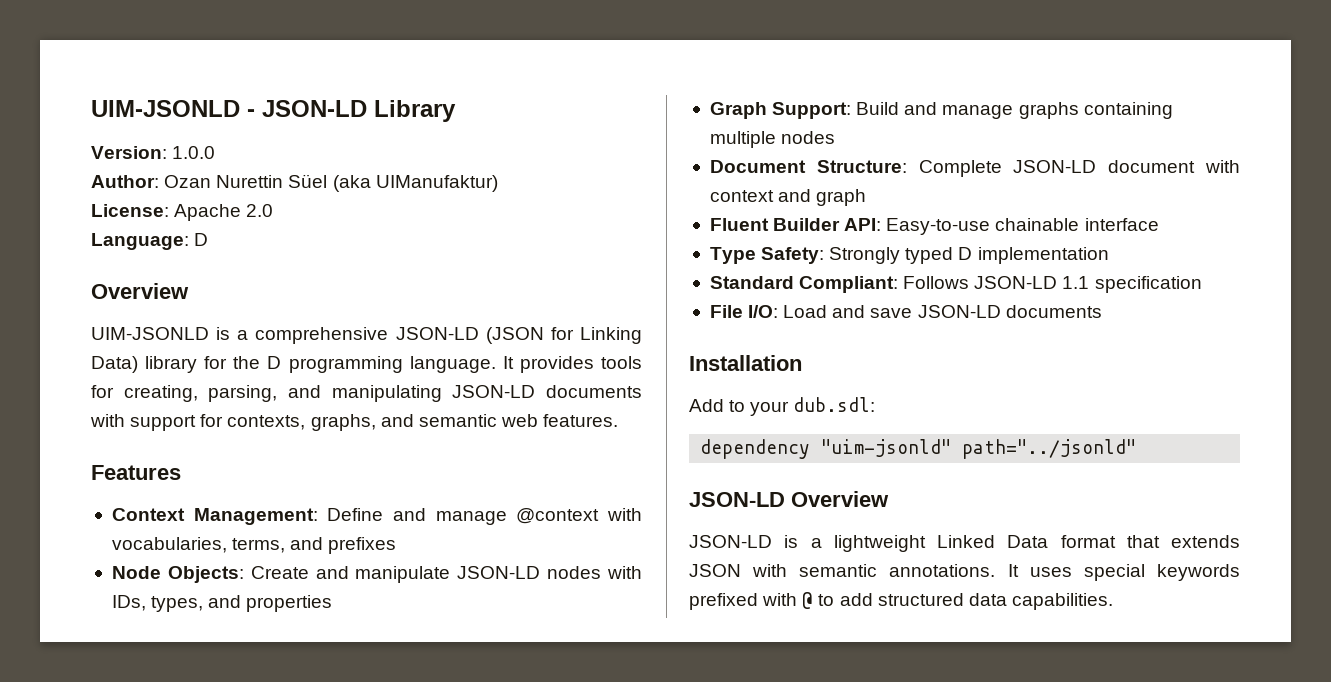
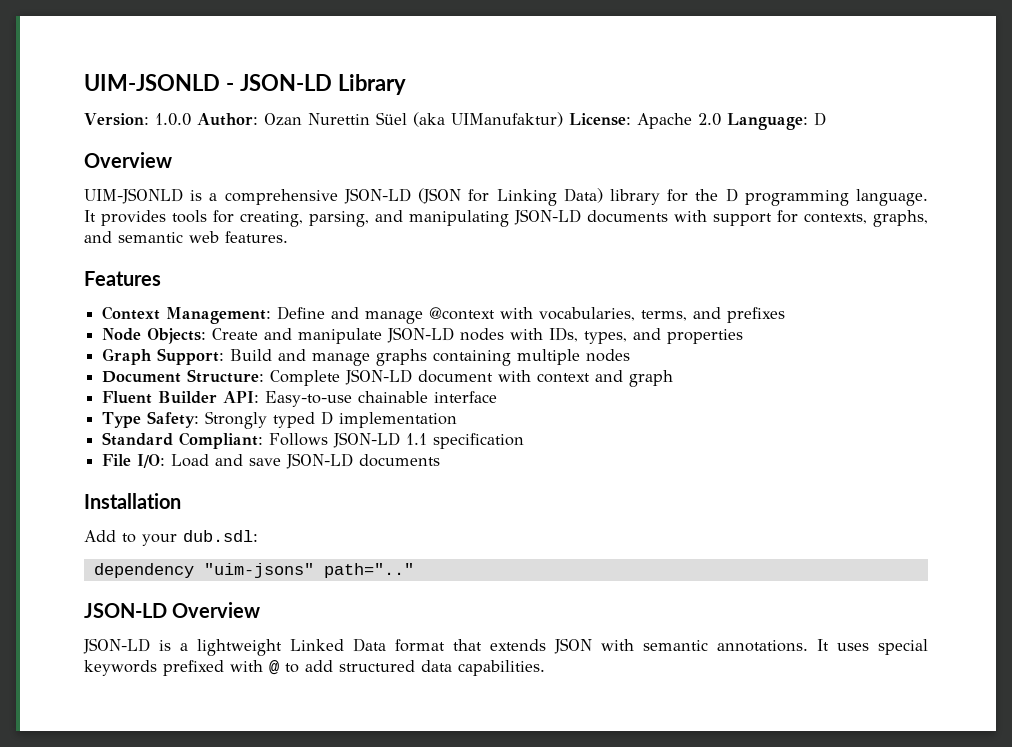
- Version: 1.0.0
- Author: Ozan Nurettin Süel (aka UIManufaktur)
- License: Apache 2.0
- Language: D
+ Version: 1.0.0 Author: Ozan Nurettin Süel (aka UIManufaktur) License: Apache 2.0 Language: D
- dependency "uim-jsonld" path="../jsonld"
+ dependency "uim-jsons" path=".."

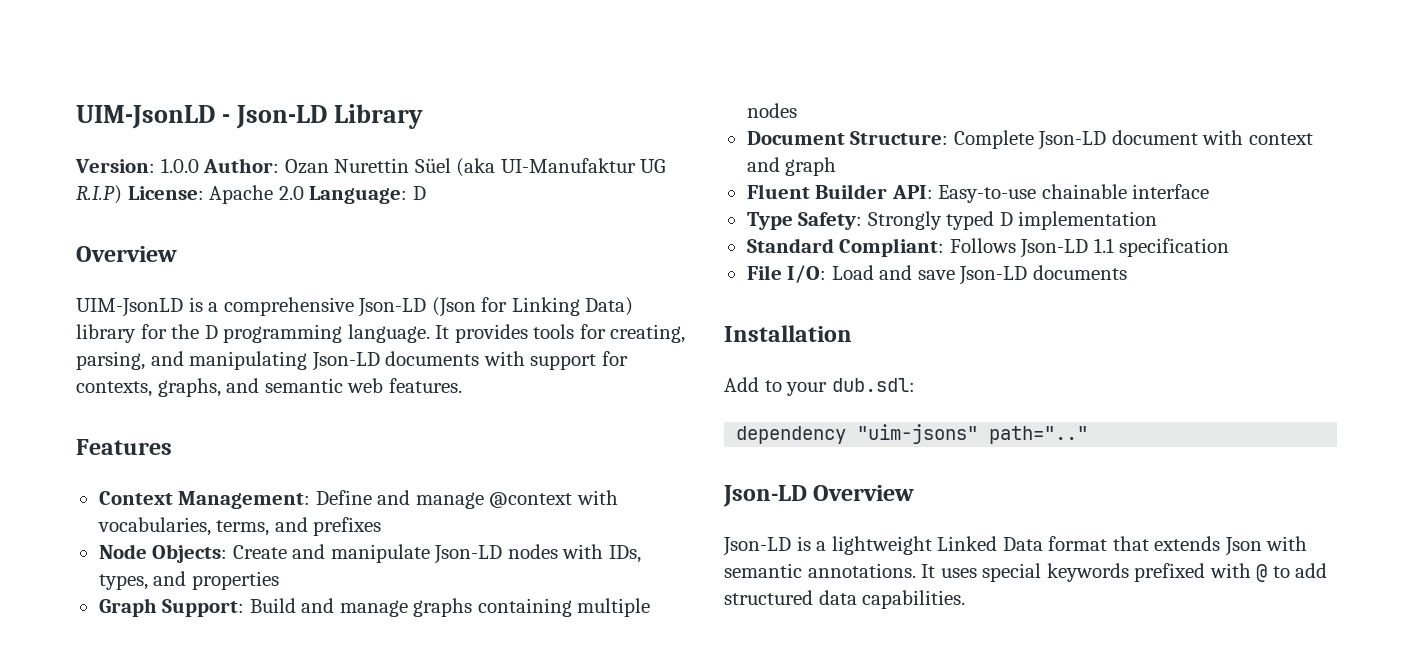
- UIM-JSONLD - JSON-LD Library
+ UIM-JsonLD - Json-LD Library
- Version: 1.0.0 Author: Ozan Nurettin Süel (aka UIManufaktur) License: Apache 2.0 Language: D
+ Version: 1.0.0 Author: Ozan Nurettin Süel (aka UI-Manufaktur UG R.I.P) License: Apache 2.0 Language: D
- UIM-JSONLD is a comprehensive JSON-LD (JSON for Linking Data) library for the D programming language.
+ UIM-JsonLD is a comprehensive Json-LD (Json for Linking Data) library for the D programming language.
- It provides tools for creating, parsing, and manipulating JSON-LD documents with support for contexts, graphs, and semantic web features.
+ It provides tools for creating, parsing, and manipulating Json-LD documents with support for contexts, graphs, and semantic web features.
- Node Objects: Create and manipulate JSON-LD nodes with IDs, types, and properties
+ Node Objects: Create and manipulate Json-LD nodes with IDs, types, and properties
- Document Structure: Complete JSON-LD document with context and graph
+ Document Structure: Complete Json-LD document with context and graph
- Standard Compliant: Follows JSON-LD 1.1 specification
+ Standard Compliant: Follows Json-LD 1.1 specification
- File I/O: Load and save JSON-LD documents
+ File I/O: Load and save Json-LD documents
- JSON-LD Overview
- JSON-LD is a lightweight Linked Data format that extends JSON with semantic annotations.
+ Json-LD Overview
+ Json-LD is a lightweight Linked Data format that extends Json with semantic annotations.

